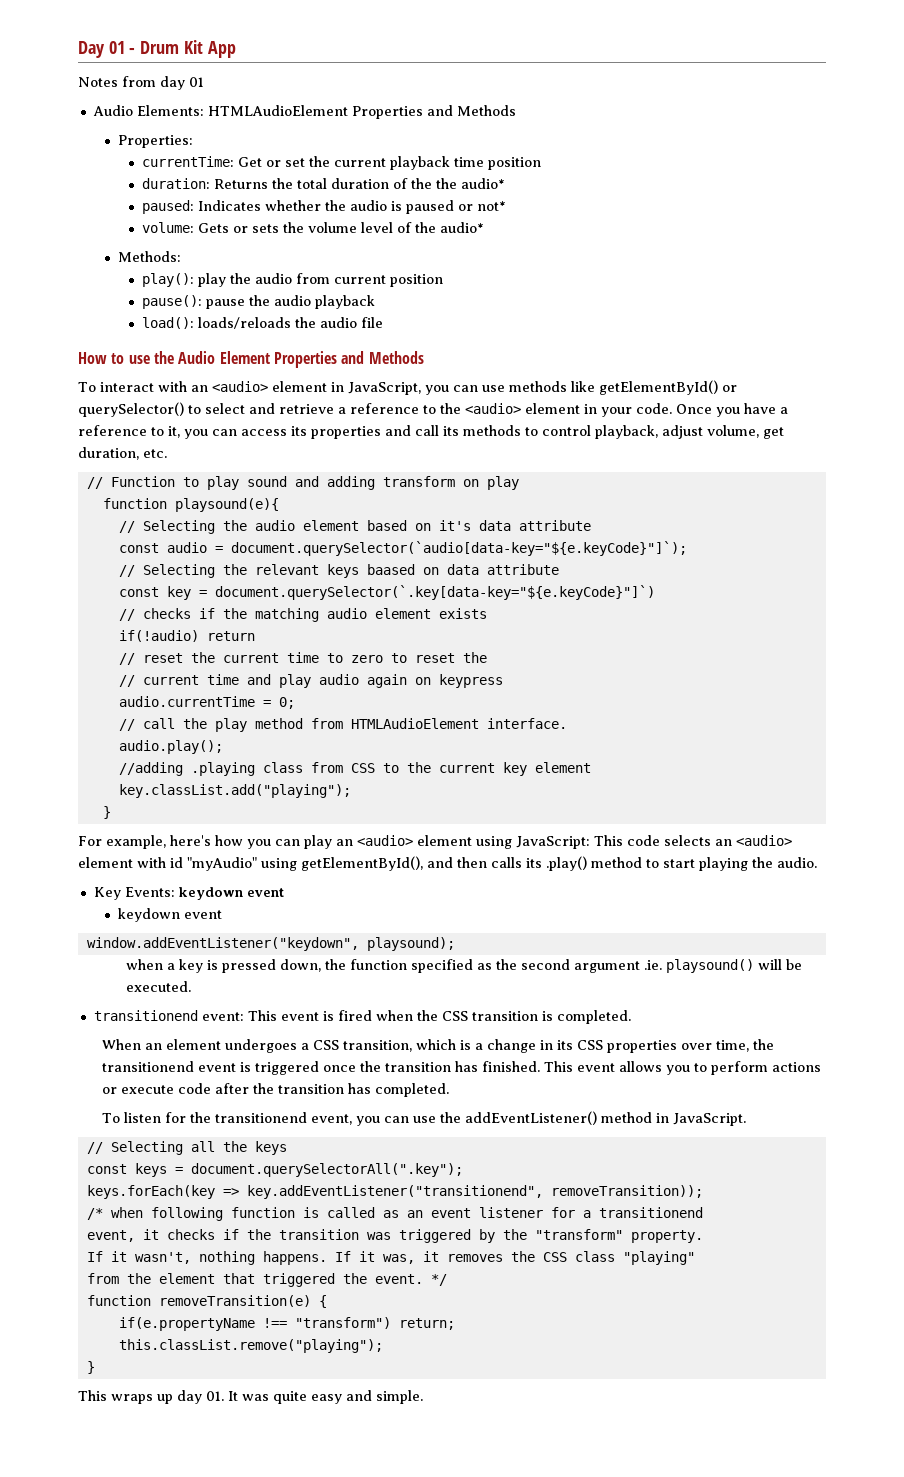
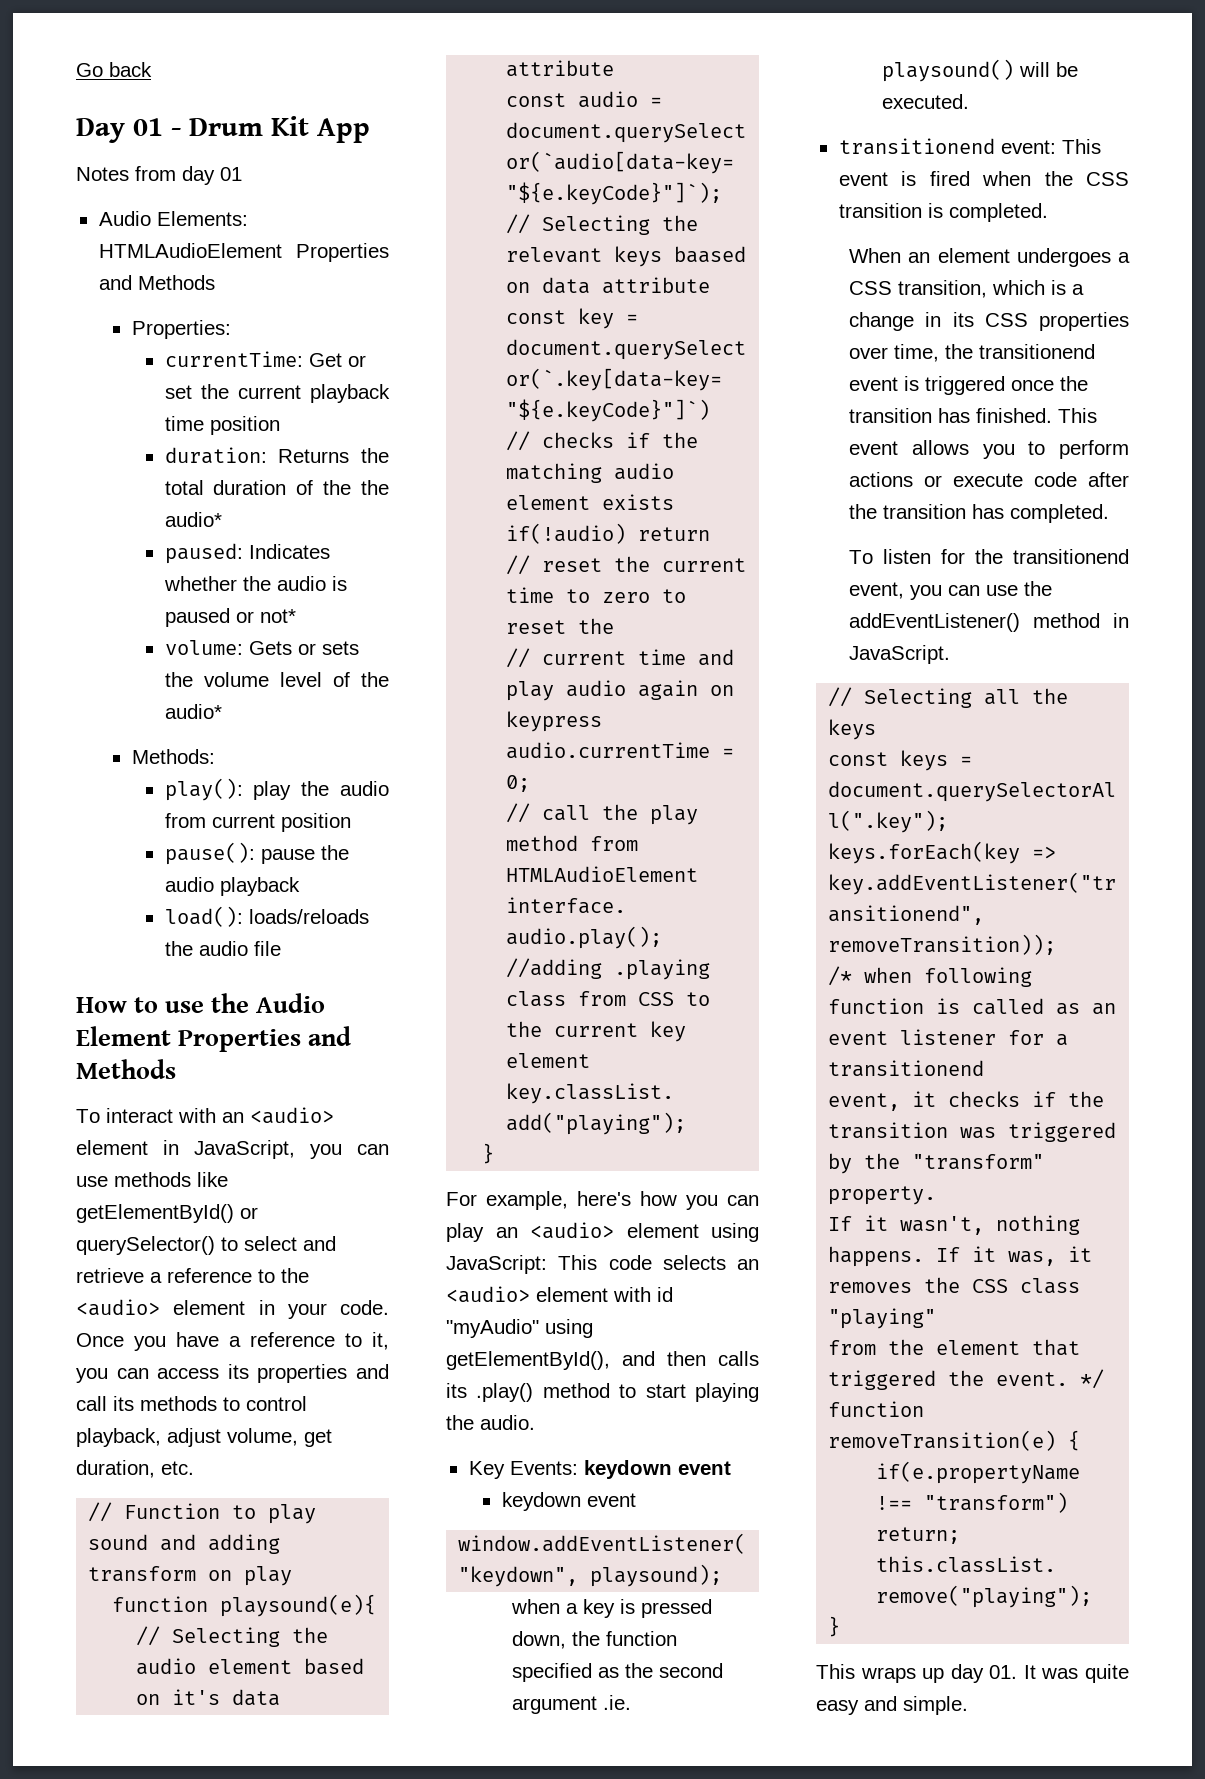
+ Go back

